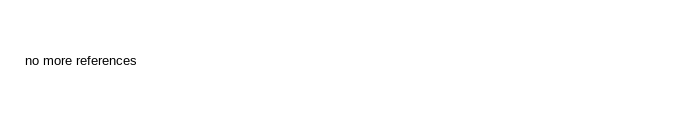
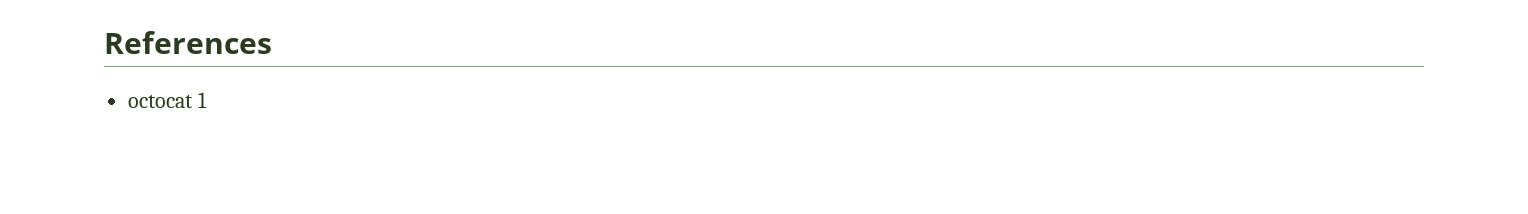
- no more references
+ References
+ octocat 1

